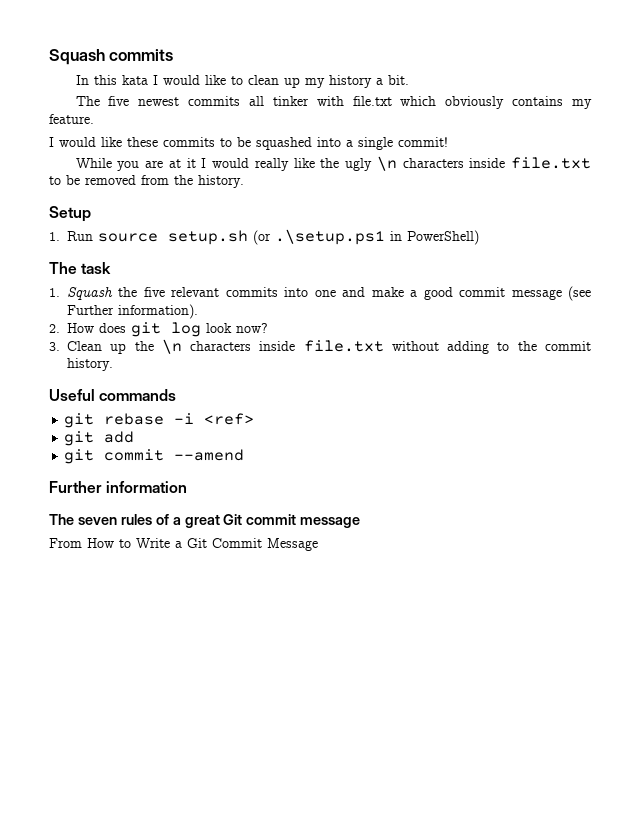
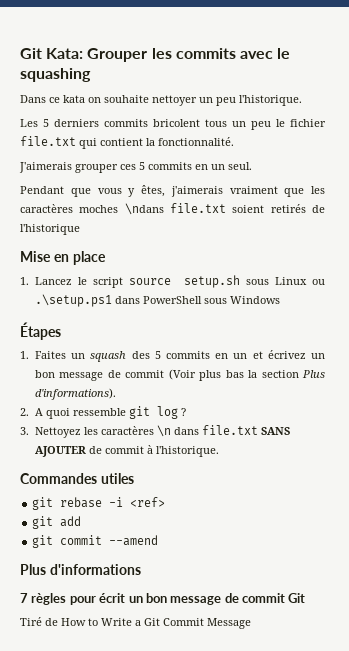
- Squash commits
- In this kata I would like to clean up my history a bit.
- The five newest commits all tinker with file.txt which obviously contains my feature.
- I would like these commits to be squashed into a single commit!
- While you are at it I would really like the ugly \n characters inside file.txt to be removed from the history.
- Setup
- 1. Run source setup.sh (or .\setup.ps1 in PowerShell)
- The task
- 1. Squash the five relevant commits into one and make a good commit message (see Further information).
- 2. How does git log look now?
- 3. Clean up the \n characters inside file.txt without adding to the commit history.
- Useful commands
+ Git Kata: Grouper les commits avec le squashing
+ Dans ce kata on souhaite nettoyer un peu l'historique.
+ Les 5 derniers commits bricolent tous un peu le fichier file.txt qui contient la fonctionnalité.
+ J'aimerais grouper ces 5 commits en un seul.
+ Pendant que vous y êtes, j'aimerais vraiment que les caractères moches \ndans file.txt soient retirés de l'historique
+ Mise en place
+ 1. Lancez le script source setup.sh sous Linux ou .\setup.ps1 dans PowerShell sous Windows
+ Étapes
+ 1. Faites un squash des 5 commits en un et écrivez un bon message de commit (Voir plus bas la section Plus d'informations).
+ 2. A quoi ressemble git log ?
+ 3. Nettoyez les caractères \n dans file.txt SANS AJOUTER de commit à l'historique.
+ Commandes utiles
- Further information
- The seven rules of a great Git commit message
- From How to Write a Git Commit Message
+ Plus d'informations
+ 7 règles pour écrit un bon message de commit Git
+ Tiré de How to Write a Git Commit Message

